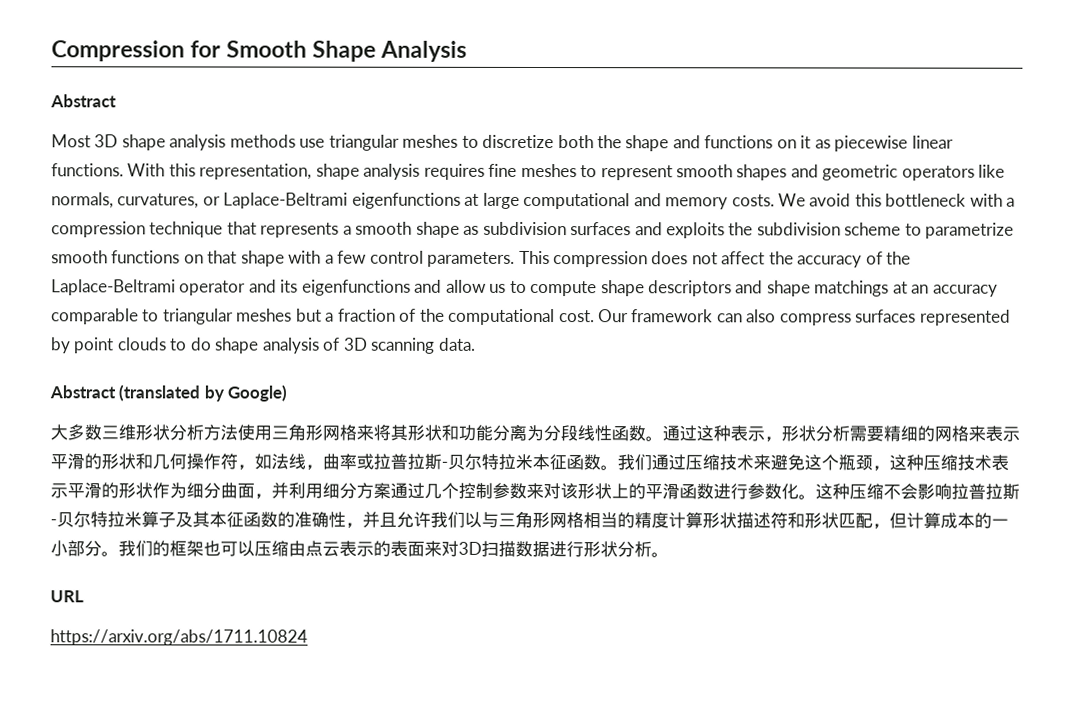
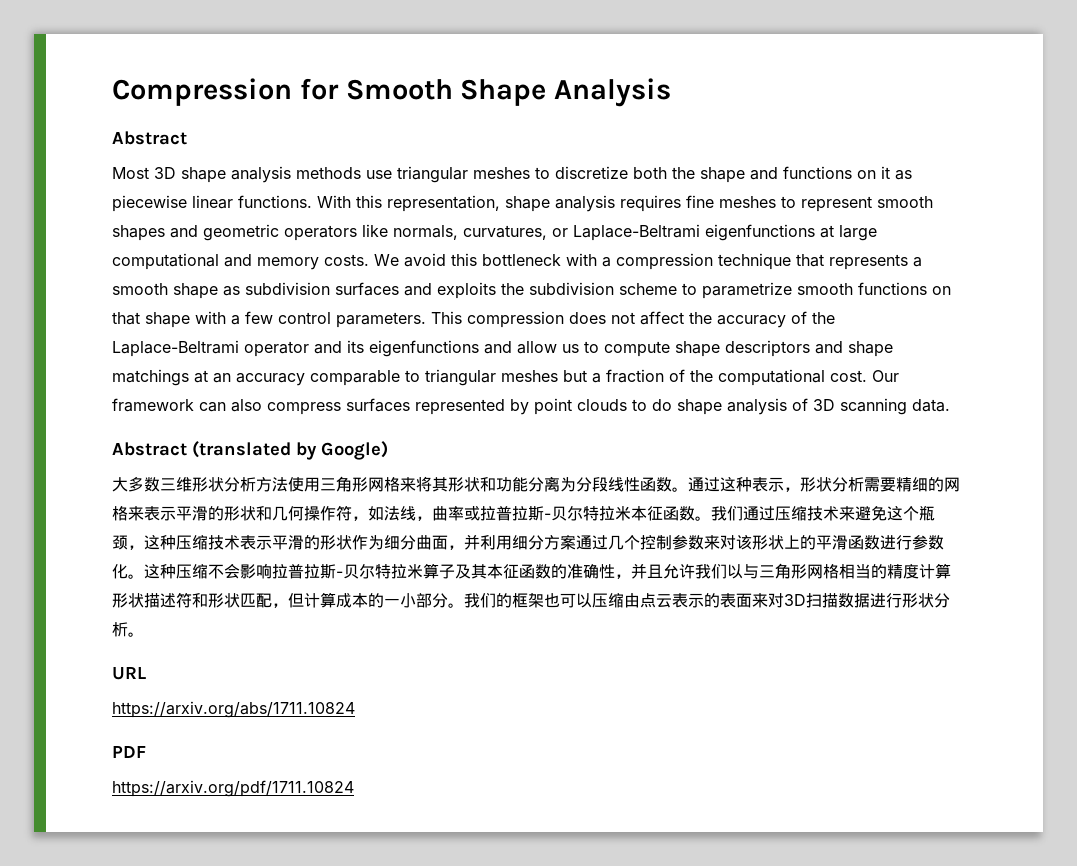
+ PDF
+ https://arxiv.org/pdf/1711.10824

